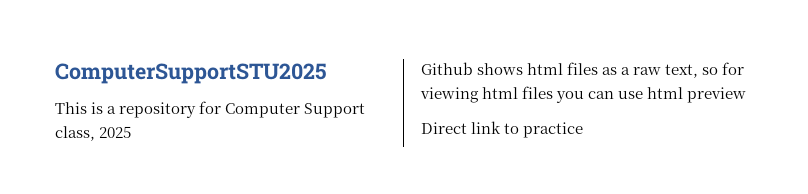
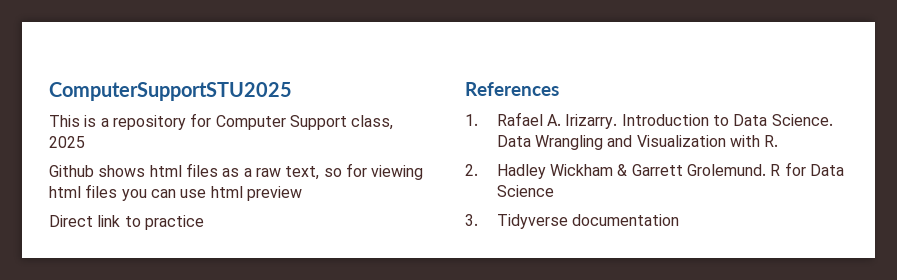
+ References
+ 1. Rafael A. Irizarry. Introduction to Data Science. Data Wrangling and Visualization with R.
+ 2. Hadley Wickham & Garrett Grolemund. R for Data Science
+ 3. Tidyverse documentation

